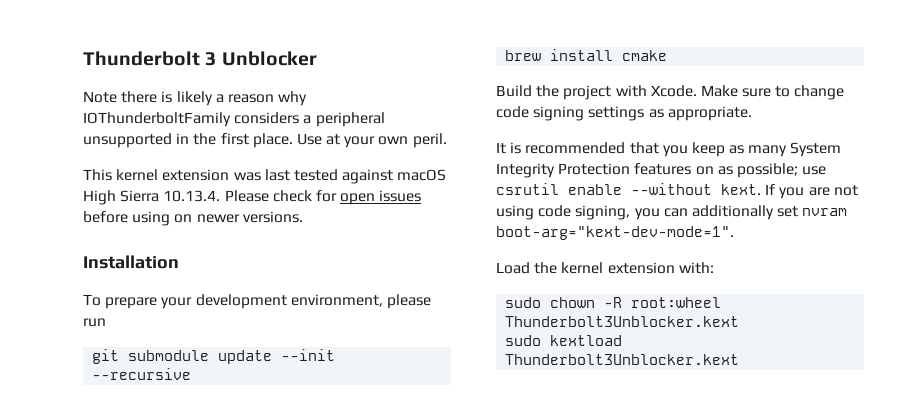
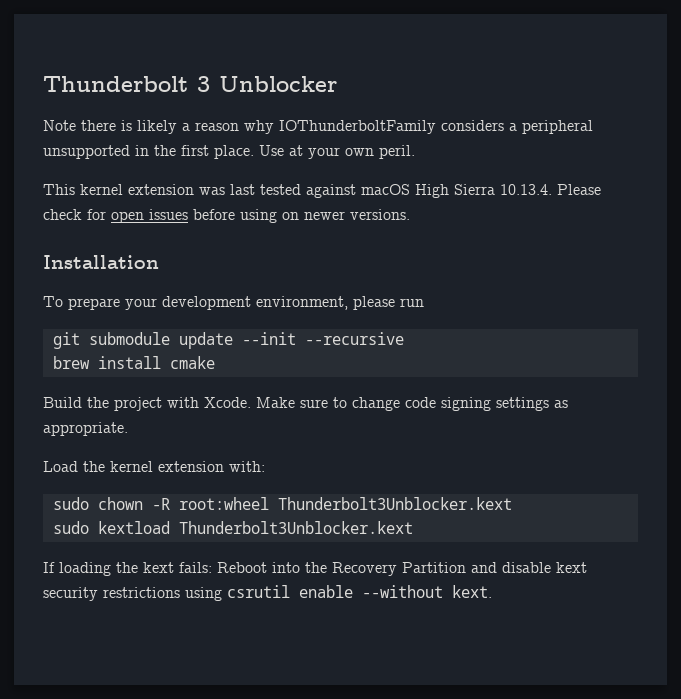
- It is recommended that you keep as many System Integrity Protection features on as possible; use csrutil enable --without kext. If you are not using code signing, you can additionally set nvram boot-arg="kext-dev-mode=1".
+ If loading the kext fails: Reboot into the Recovery Partition and disable kext security restrictions using csrutil enable --without kext.

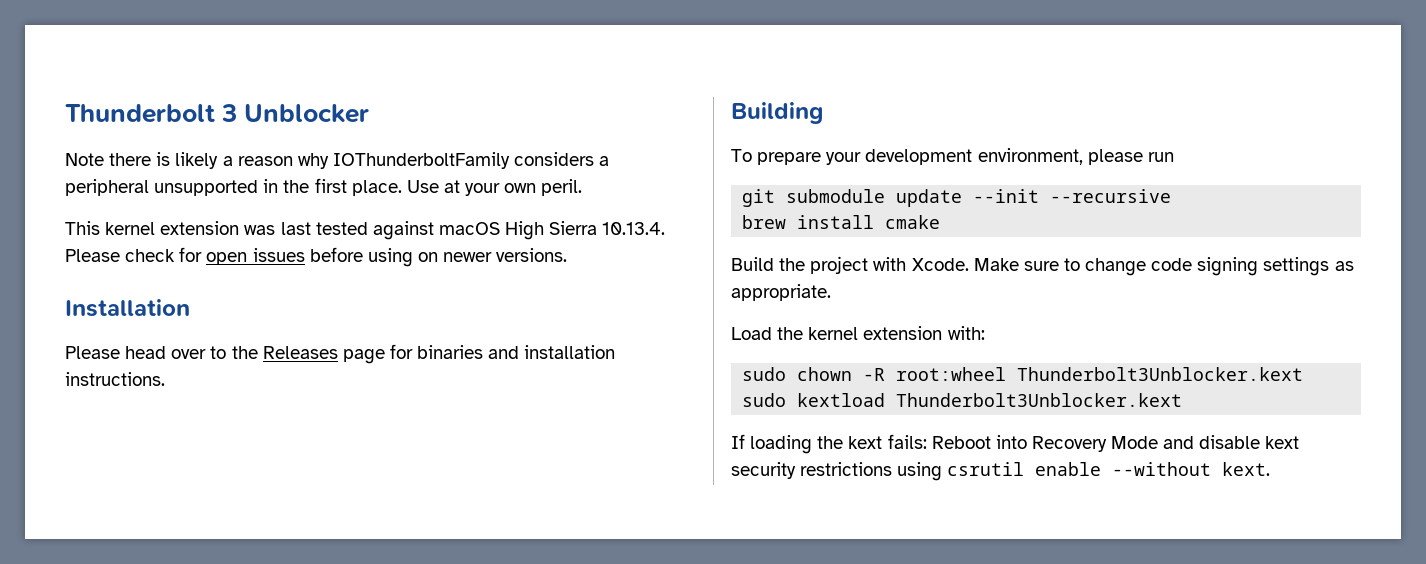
+ Please head over to the Releases page for binaries and installation instructions.
+ Building
- If loading the kext fails: Reboot into the Recovery Partition and disable kext security restrictions using csrutil enable --without kext.
+ If loading the kext fails: Reboot into Recovery Mode and disable kext security restrictions using csrutil enable --without kext.

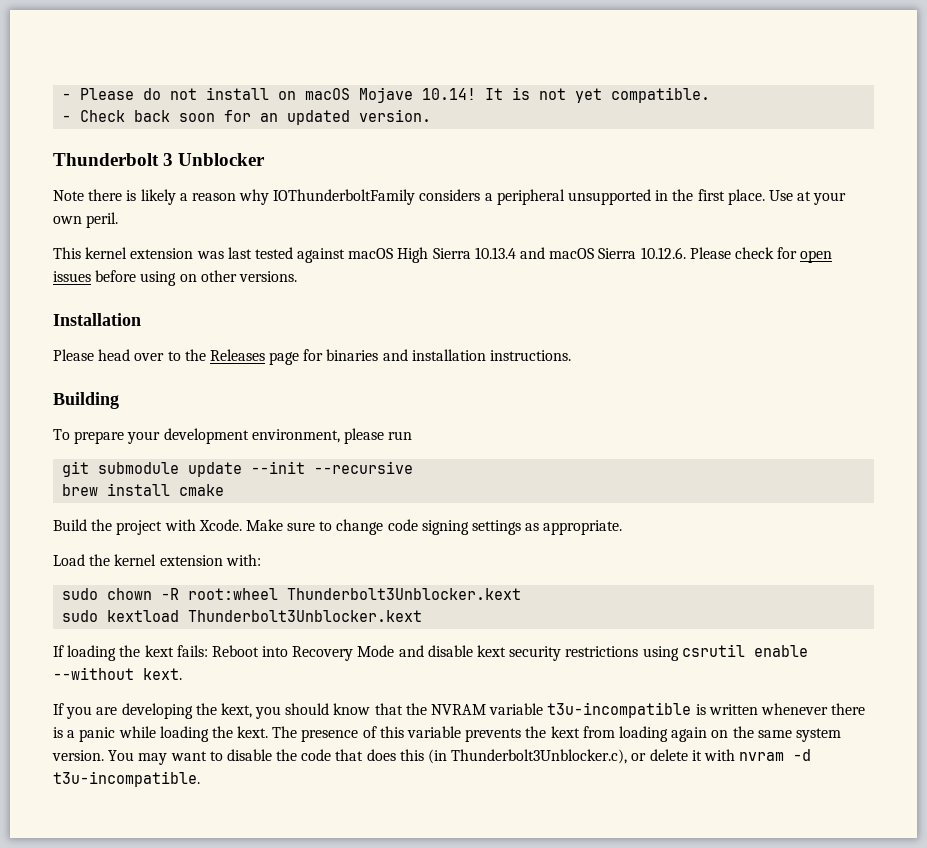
+ - Please do not install on macOS Mojave 10.14! It is not yet compatible.
+ - Check back soon for an updated version.
- This kernel extension was last tested against macOS High Sierra 10.13.4. Please check for open issues before using on newer versions.
+ This kernel extension was last tested against macOS High Sierra 10.13.4 and macOS Sierra 10.12.6. Please check for open issues before using on other versions.
+ If you are developing the kext, you should know that the NVRAM variable t3u-incompatible is written whenever there is a panic while loading the kext. The presence of this variable prevents the kext from loading again on the same system version. You may want to disable the code that does this (in Thunderbolt3Unblocker.c), or delete it with nvram -d t3u-incompatible.

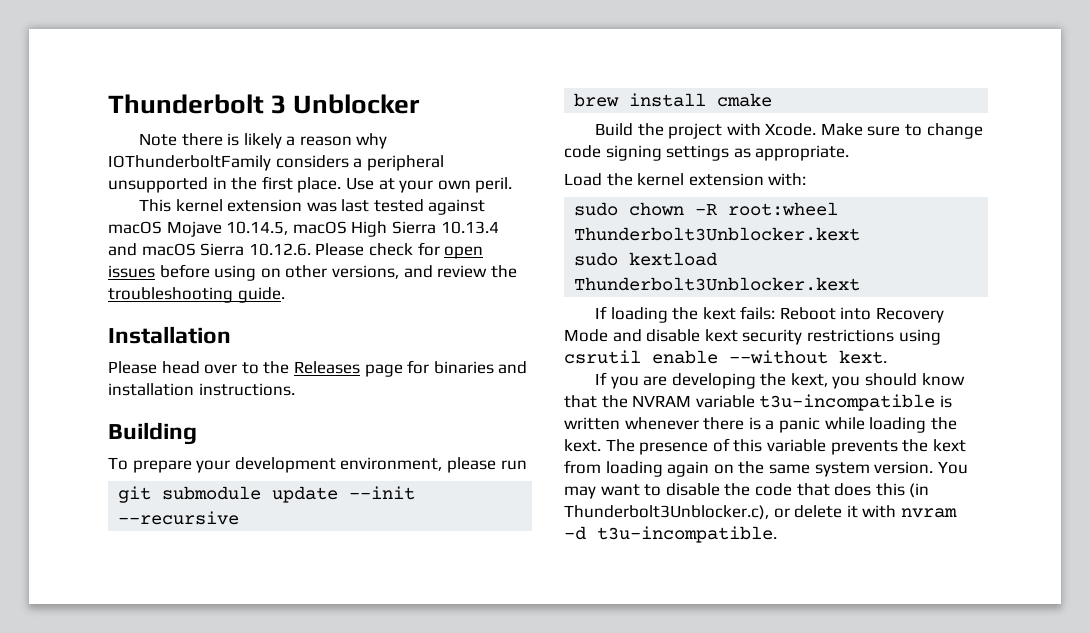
- - Please do not install on macOS Mojave 10.14! It is not yet compatible.
- - Check back soon for an updated version.
- This kernel extension was last tested against macOS High Sierra 10.13.4 and macOS Sierra 10.12.6. Please check for open issues before using on other versions.
+ This kernel extension was last tested against macOS Mojave 10.14.5, macOS High Sierra 10.13.4 and macOS Sierra 10.12.6. Please check for open issues before using on other versions, and review the troubleshooting guide.

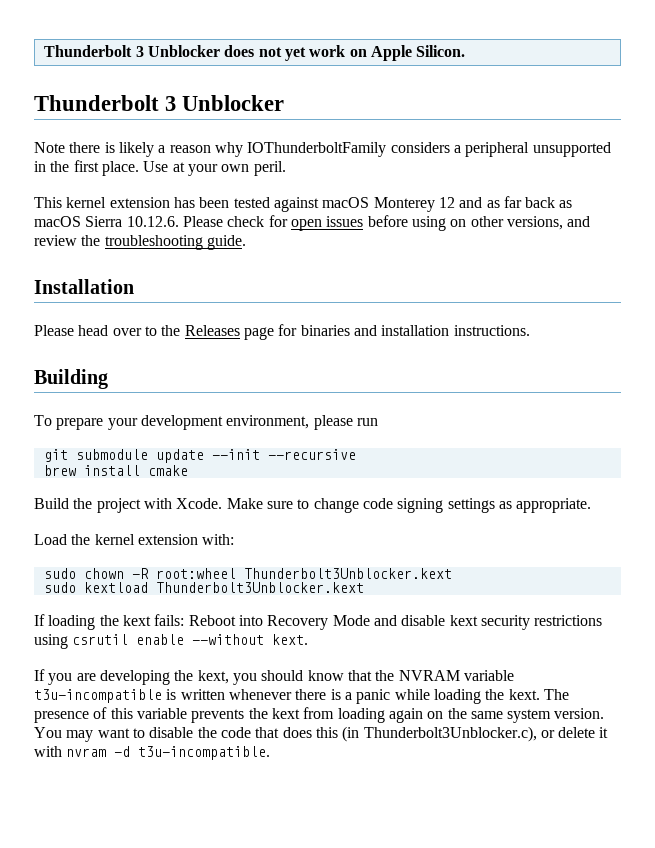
+ Thunderbolt 3 Unblocker does not yet work on Apple Silicon.
- This kernel extension was last tested against macOS Mojave 10.14.5, macOS High Sierra 10.13.4 and macOS Sierra 10.12.6. Please check for open issues before using on other versions, and review the troubleshooting guide.
+ This kernel extension has been tested against macOS Monterey 12 and as far back as macOS Sierra 10.12.6. Please check for open issues before using on other versions, and review the troubleshooting guide.

